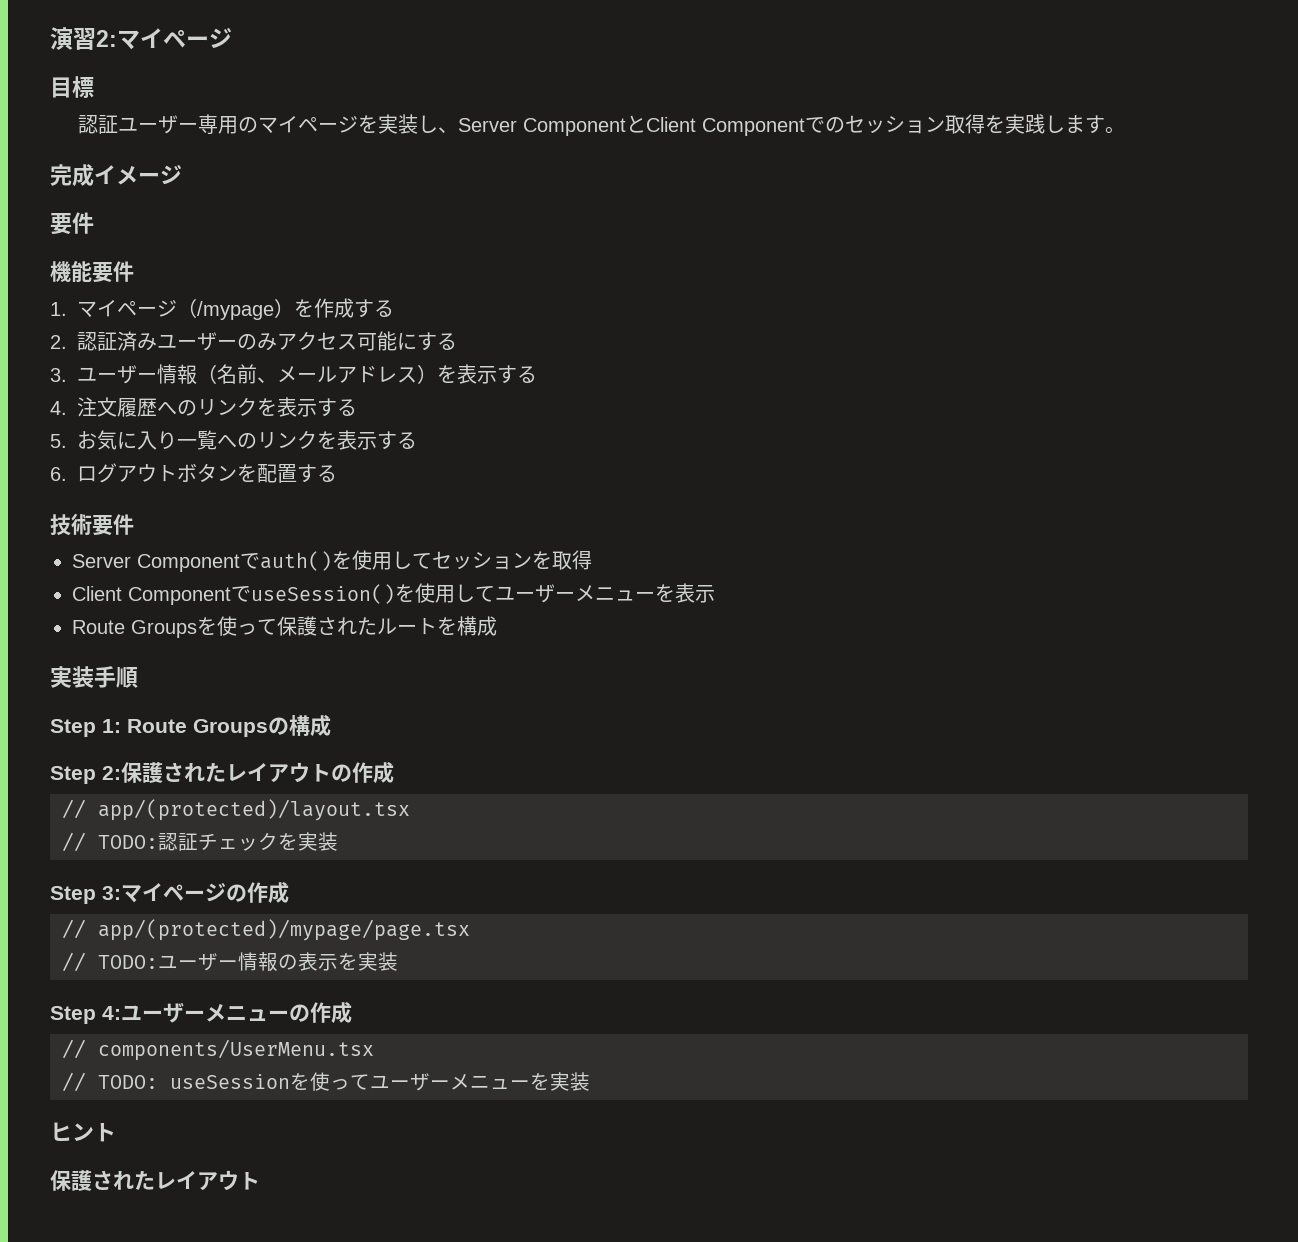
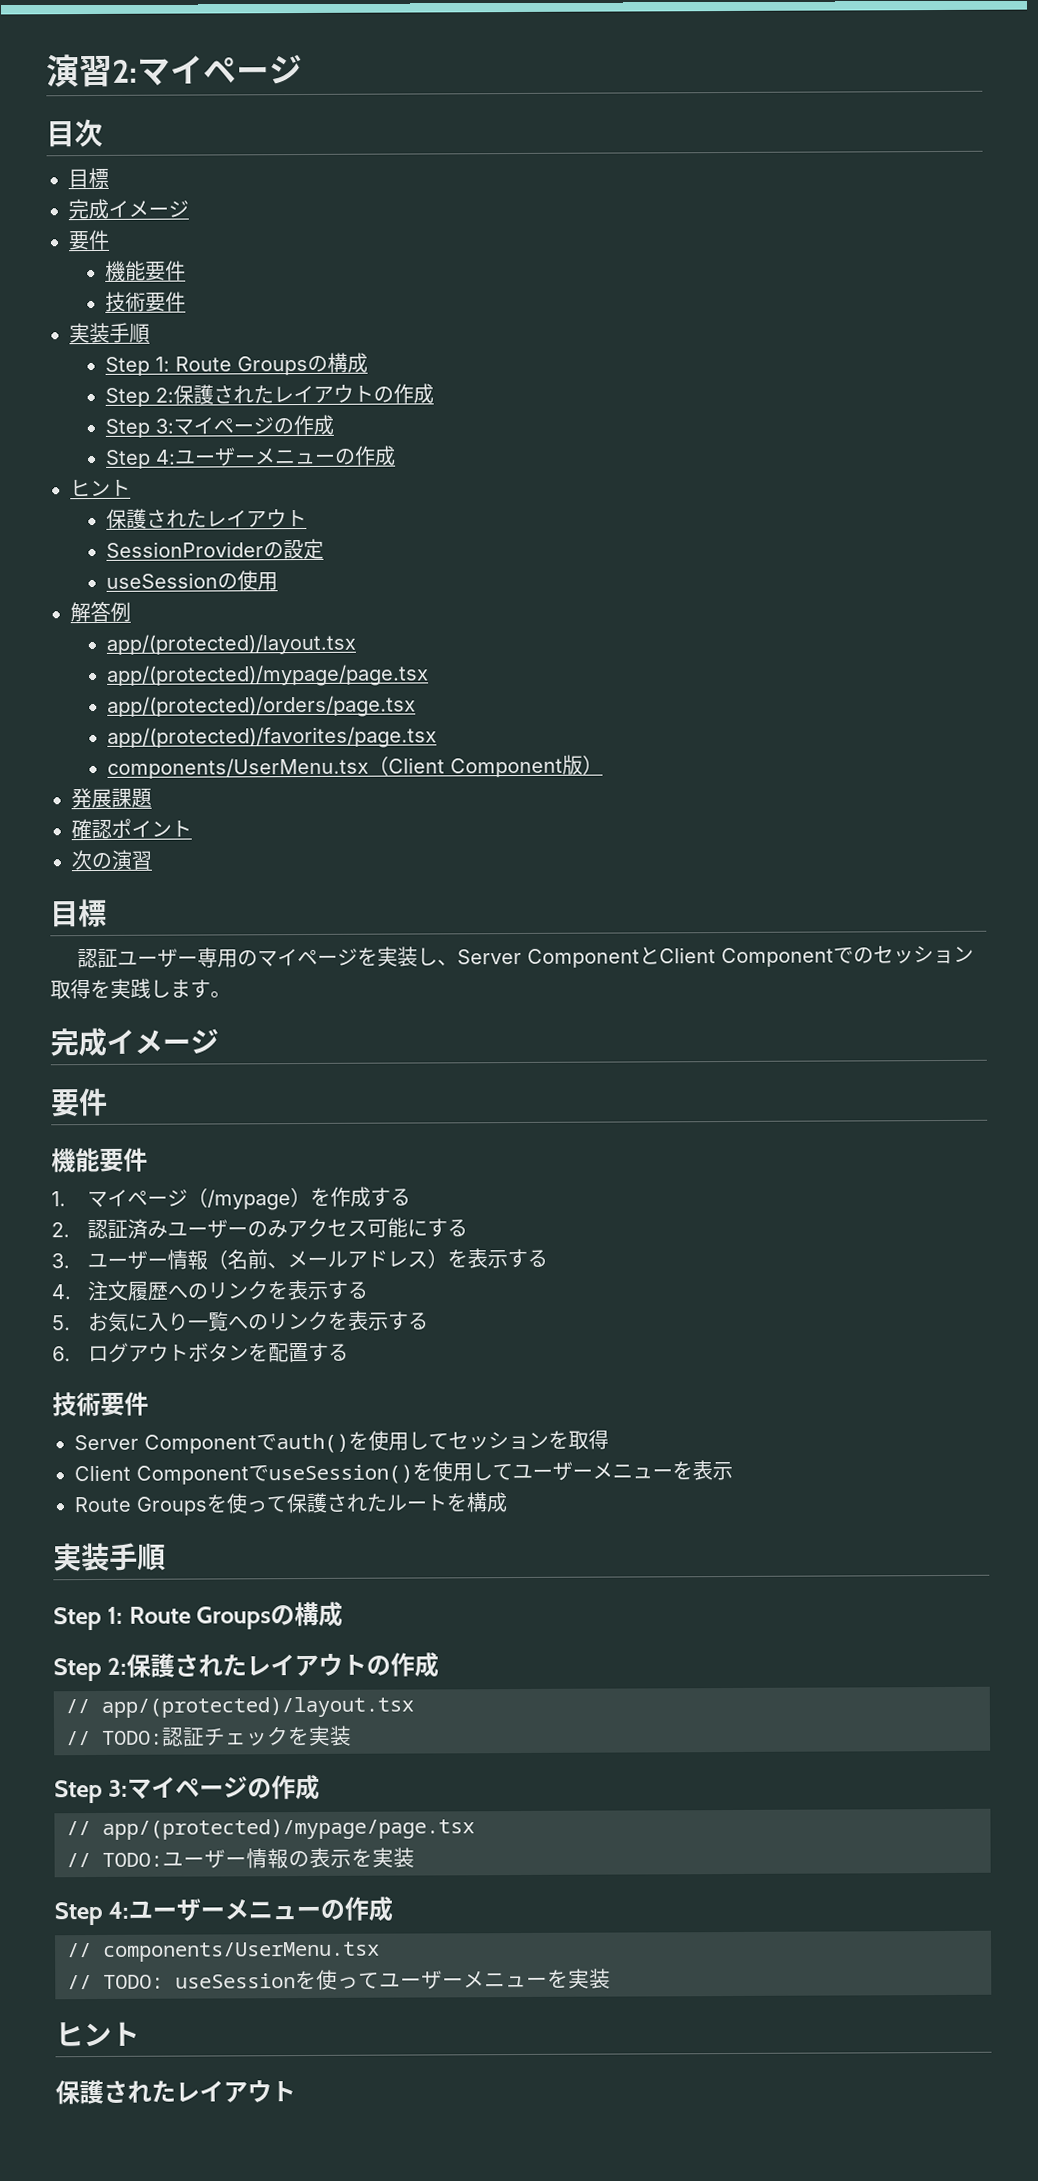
+ 目次
+ 目標
+ 完成イメージ
+ 要件
+ 機能要件
+ 技術要件
+ 実装手順
+ Step 1: Route Groupsの構成
+ Step 2:保護されたレイアウトの作成
+ Step 3:マイページの作成
+ Step 4:ユーザーメニューの作成
+ ヒント
+ 保護されたレイアウト
+ SessionProviderの設定
+ useSessionの使用
+ 解答例
+ app/(protected)/layout.tsx
+ app/(protected)/mypage/page.tsx
+ app/(protected)/orders/page.tsx
+ app/(protected)/favorites/page.tsx
+ components/UserMenu.tsx（Client Component版）
+ 発展課題
+ 確認ポイント
+ 次の演習

